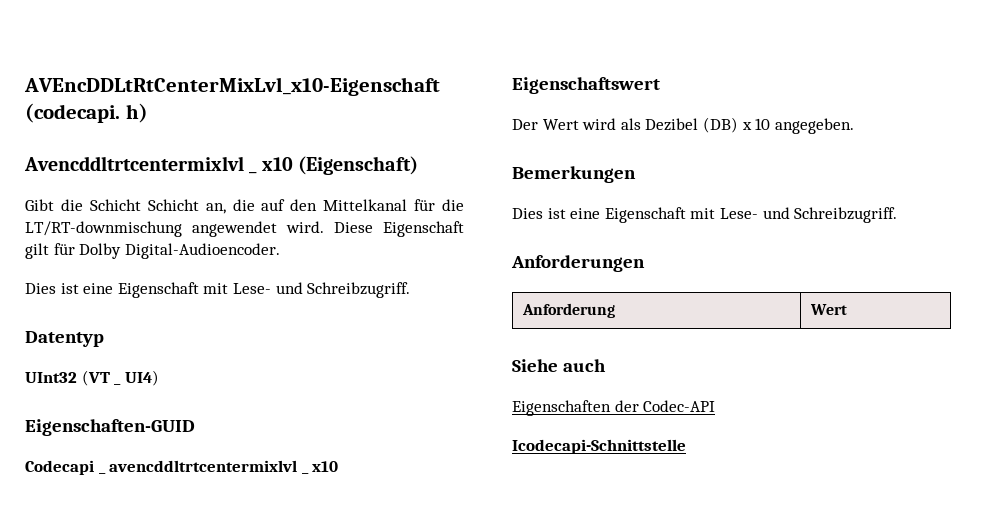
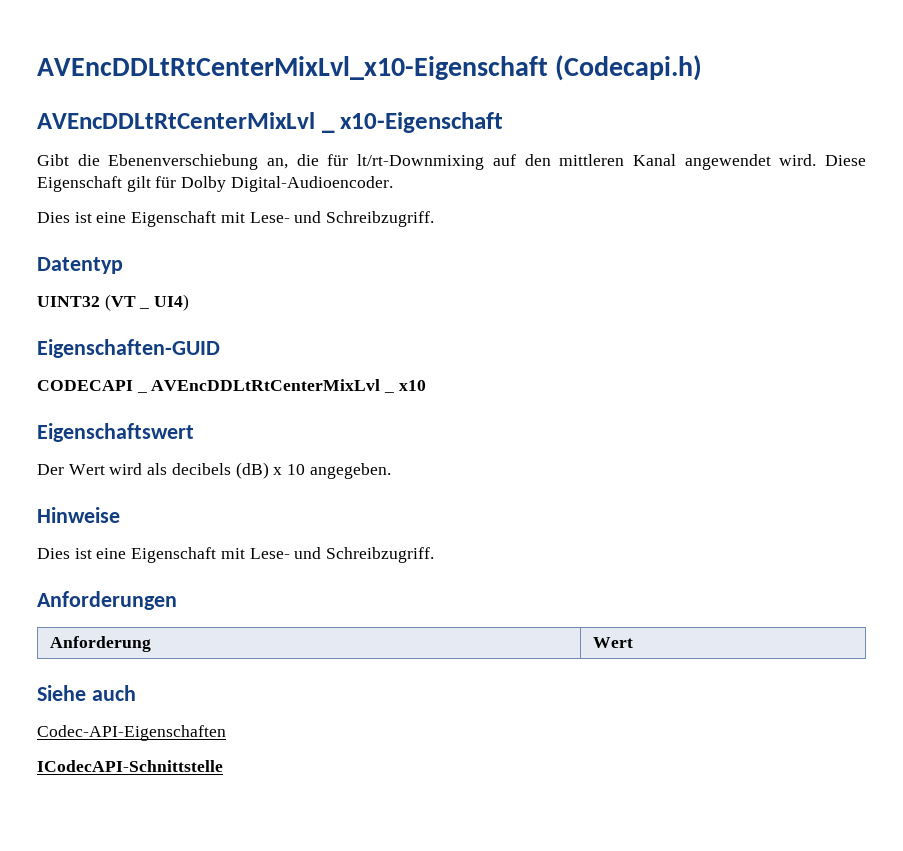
- AVEncDDLtRtCenterMixLvl_x10-Eigenschaft (codecapi. h)
- Avencddltrtcentermixlvl _ x10 (Eigenschaft)
- Gibt die Schicht Schicht an, die auf den Mittelkanal für die LT/RT-downmischung angewendet wird.
+ AVEncDDLtRtCenterMixLvl_x10-Eigenschaft (Codecapi.h)
+ AVEncDDLtRtCenterMixLvl _ x10-Eigenschaft
+ Gibt die Ebenenverschiebung an, die für lt/rt-Downmixing auf den mittleren Kanal angewendet wird.
- UInt32 (VT _ UI4)
+ UINT32 (VT _ UI4)
- Codecapi _ avencddltrtcentermixlvl _ x10
+ CODECAPI _ AVEncDDLtRtCenterMixLvl _ x10
- Der Wert wird als Dezibel (DB) x 10 angegeben.
+ Der Wert wird als decibels (dB) x 10 angegeben.
- Bemerkungen
+ Hinweise
- Eigenschaften der Codec-API
- Icodecapi-Schnittstelle
+ Codec-API-Eigenschaften
+ ICodecAPI-Schnittstelle

